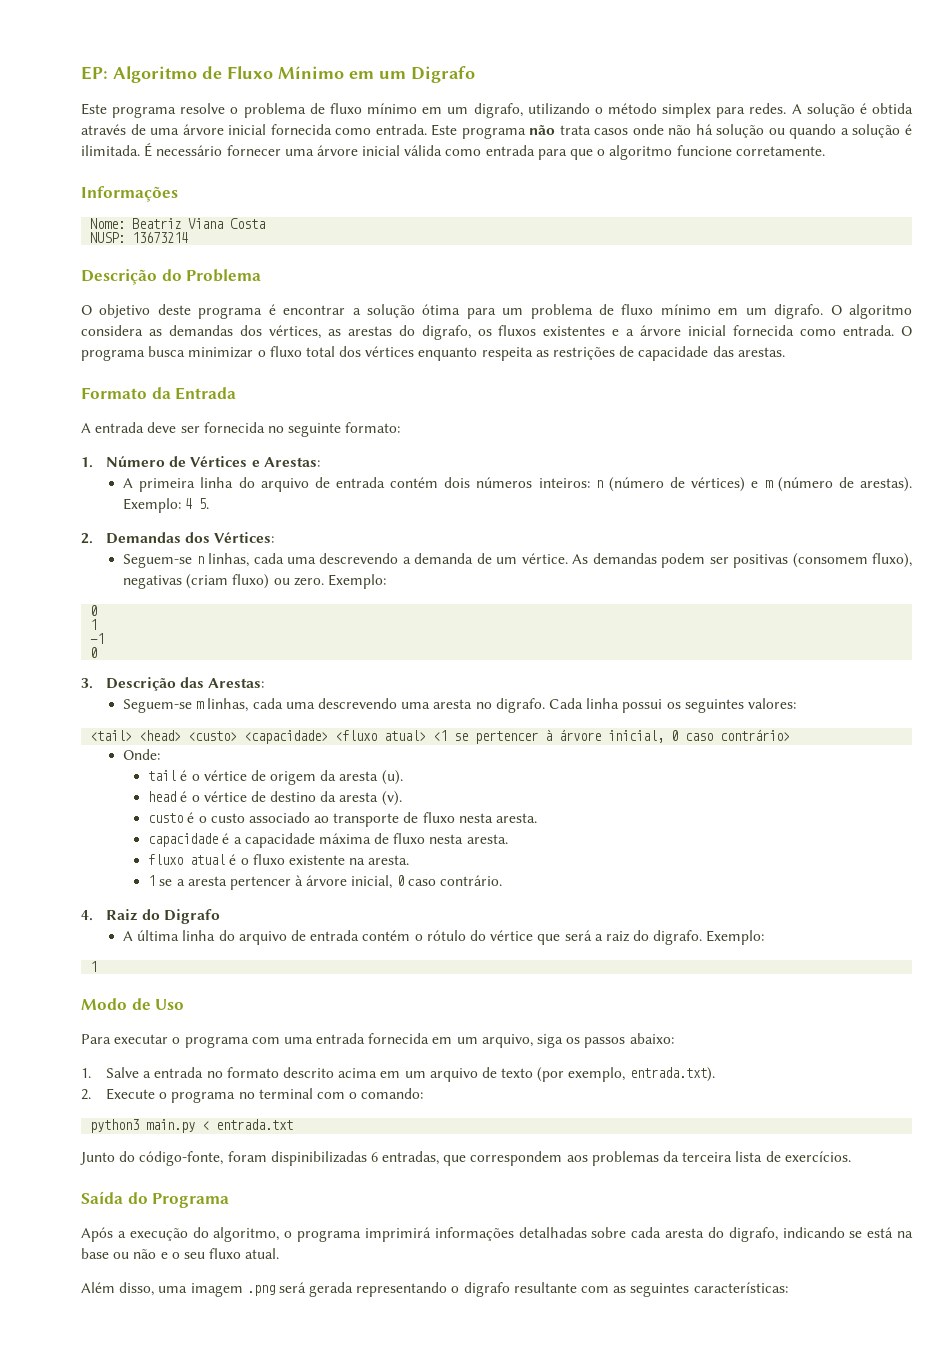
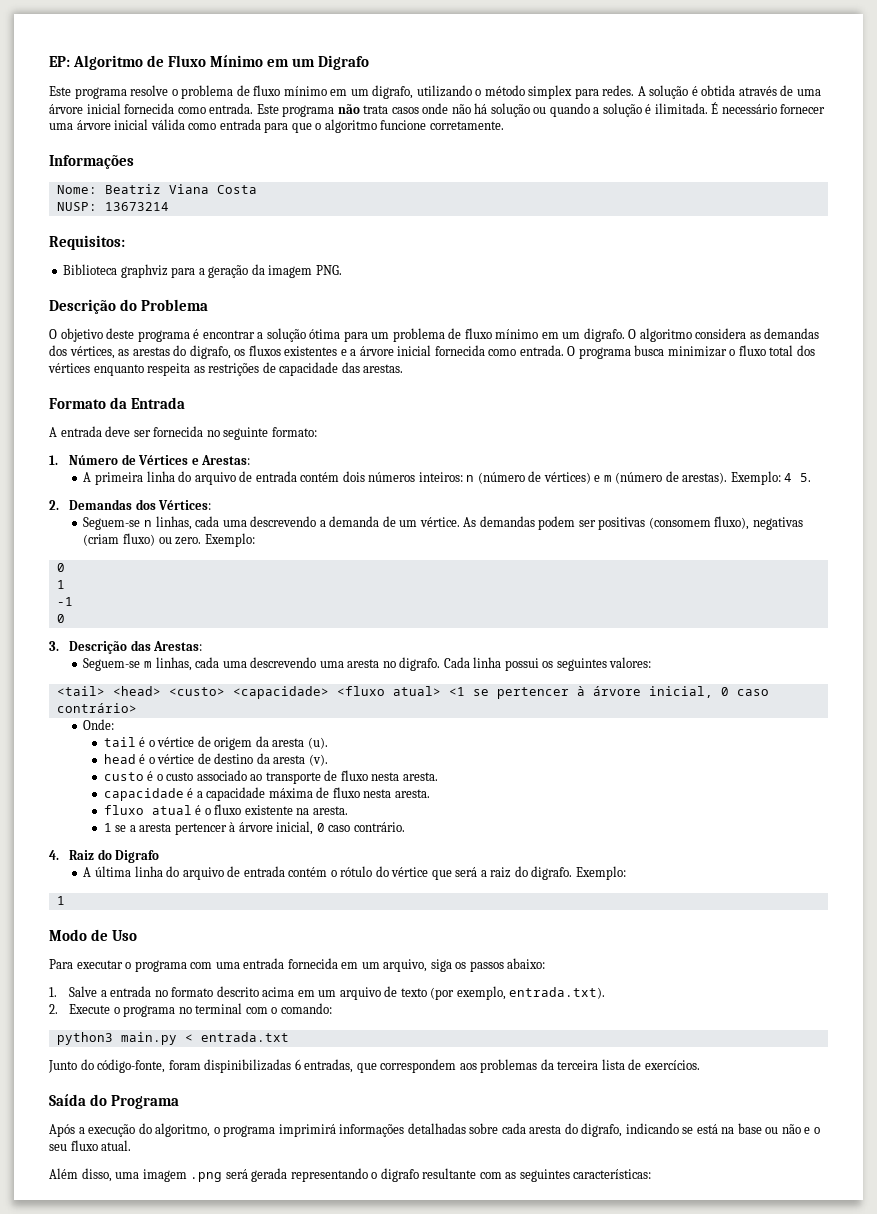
+ Requisitos:
+ Biblioteca graphviz para a geração da imagem PNG.

